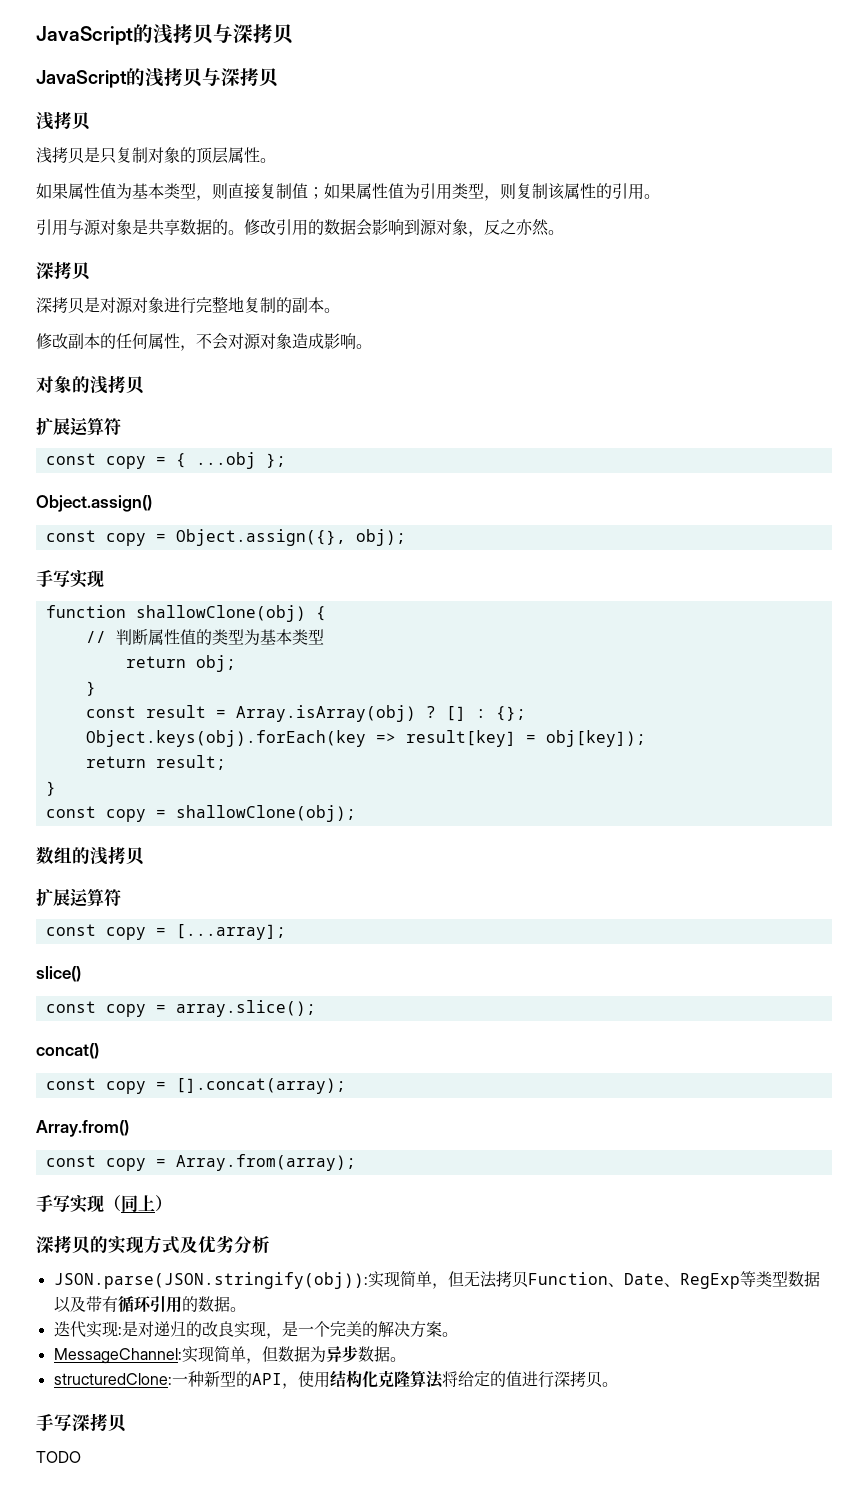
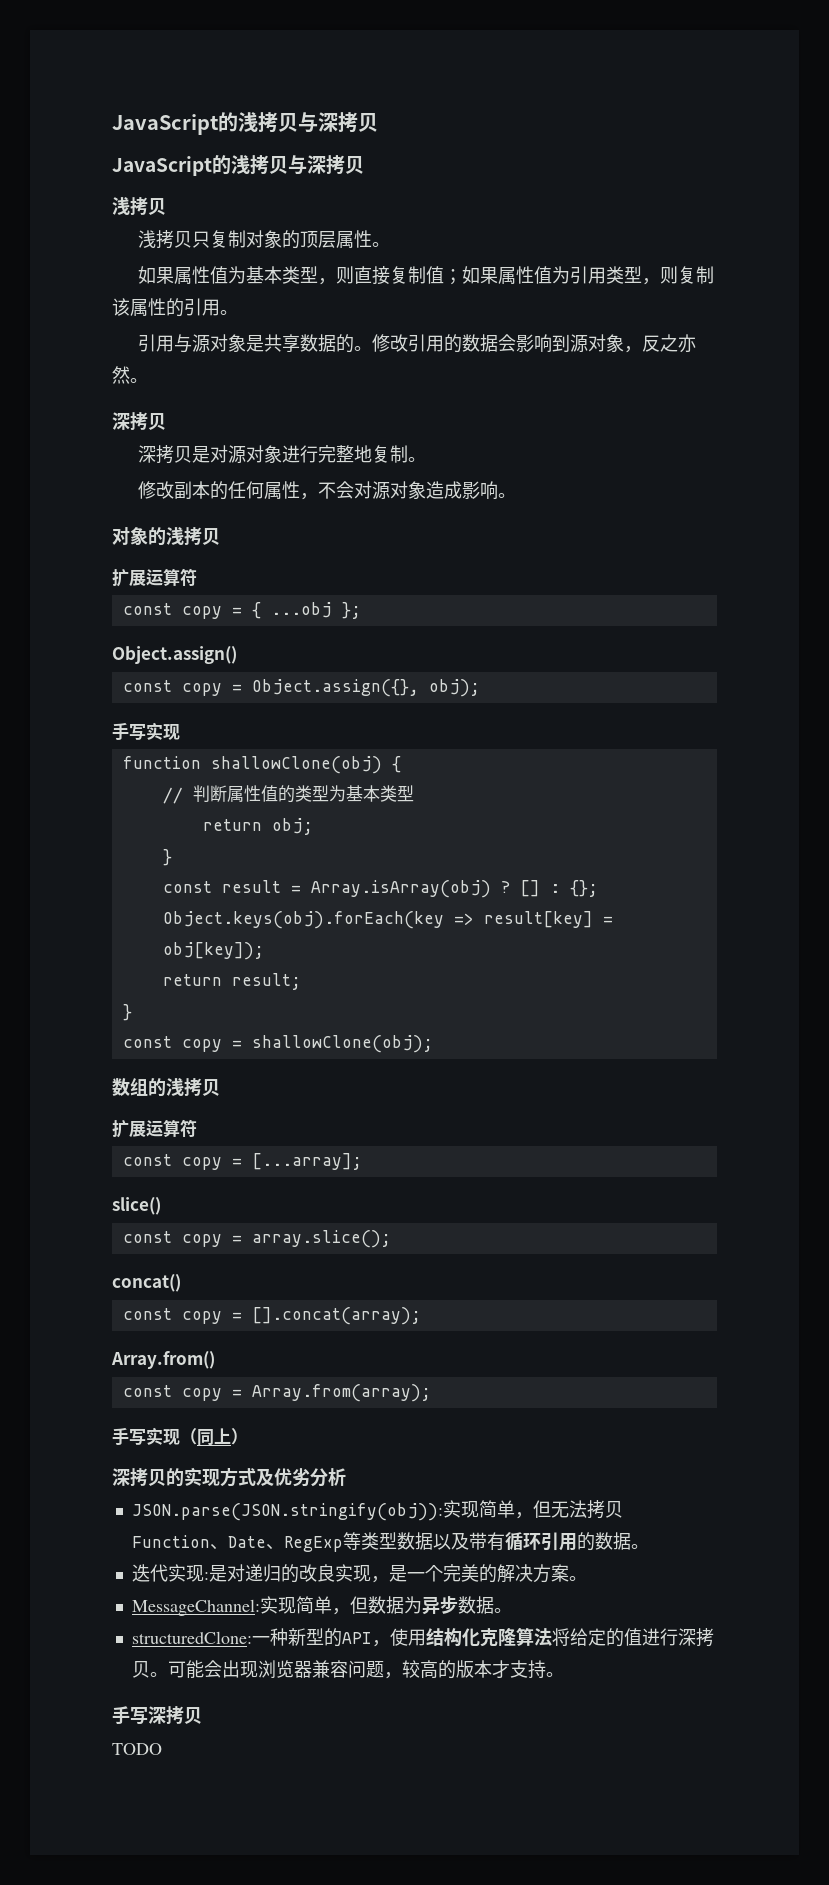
- 浅拷贝是只复制对象的顶层属性。
+ 浅拷贝只复制对象的顶层属性。
- 深拷贝是对源对象进行完整地复制的副本。
+ 深拷贝是对源对象进行完整地复制。
+ 可能会出现浏览器兼容问题，较高的版本才支持。

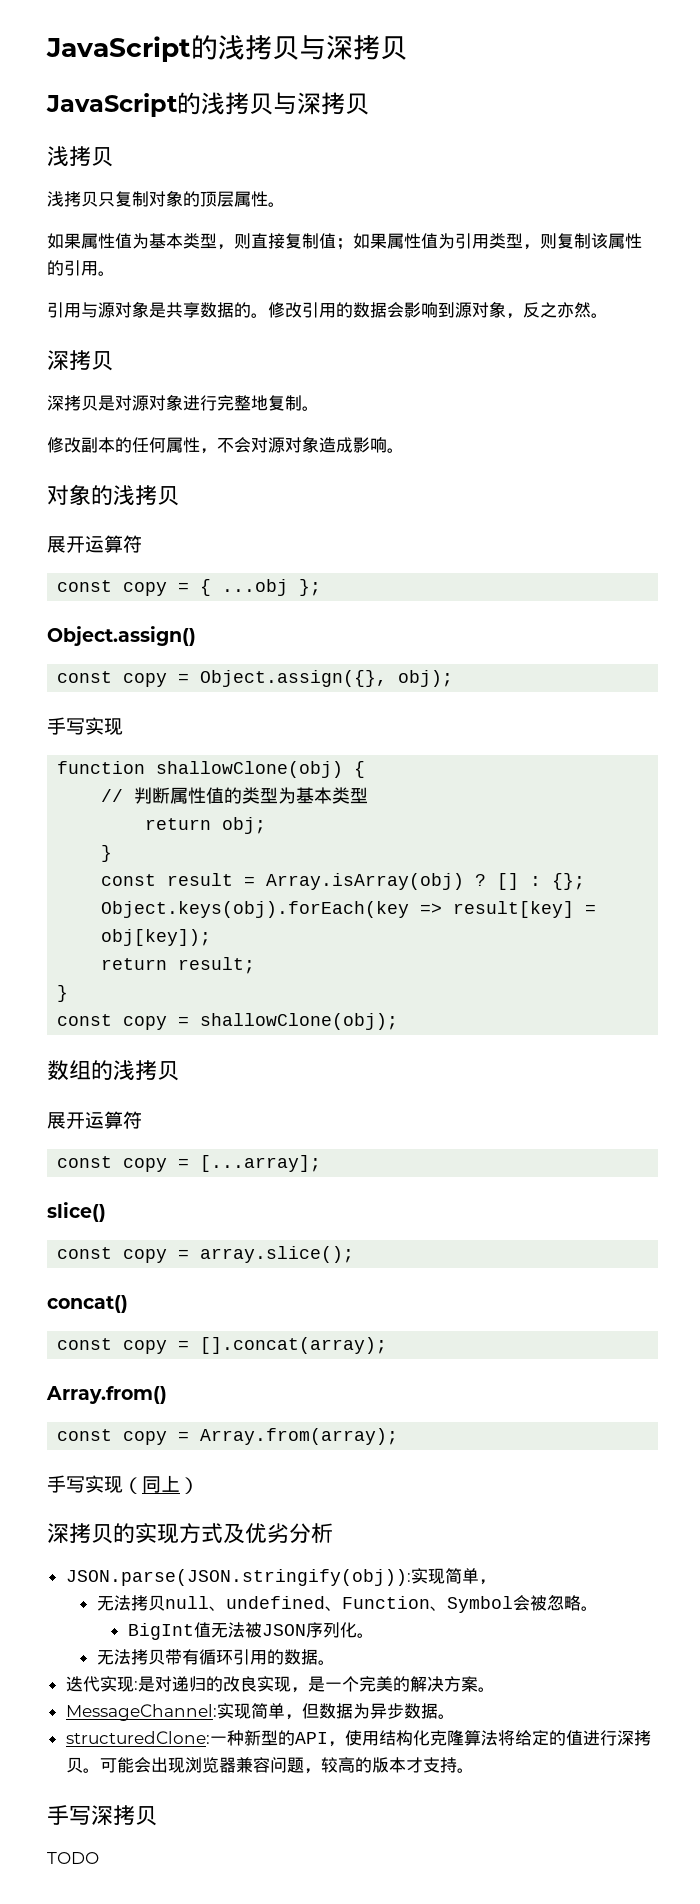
  对象的浅拷贝
- 扩展运算符
+ 展开运算符
  数组的浅拷贝
- 扩展运算符
+ 展开运算符
- JSON.parse(JSON.stringify(obj)):实现简单，但无法拷贝Function、Date、RegExp等类型数据以及带有循环引用的数据。
+ JSON.parse(JSON.stringify(obj)):实现简单，
+ 无法拷贝null、undefined、Function、Symbol会被忽略。
+ BigInt值无法被JSON序列化。
+ 无法拷贝带有循环引用的数据。

